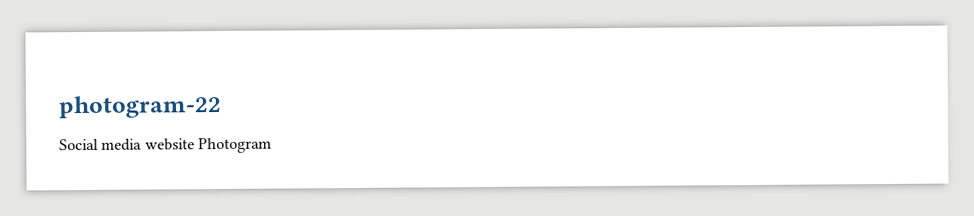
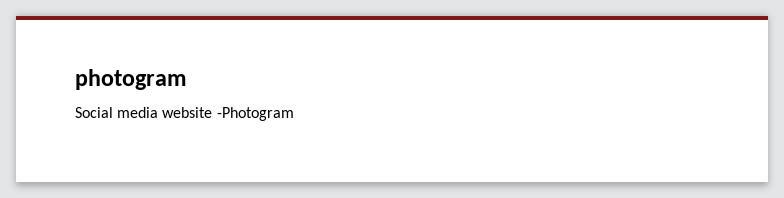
- photogram-22
+ photogram
- Social media website Photogram
+ Social media website -Photogram

